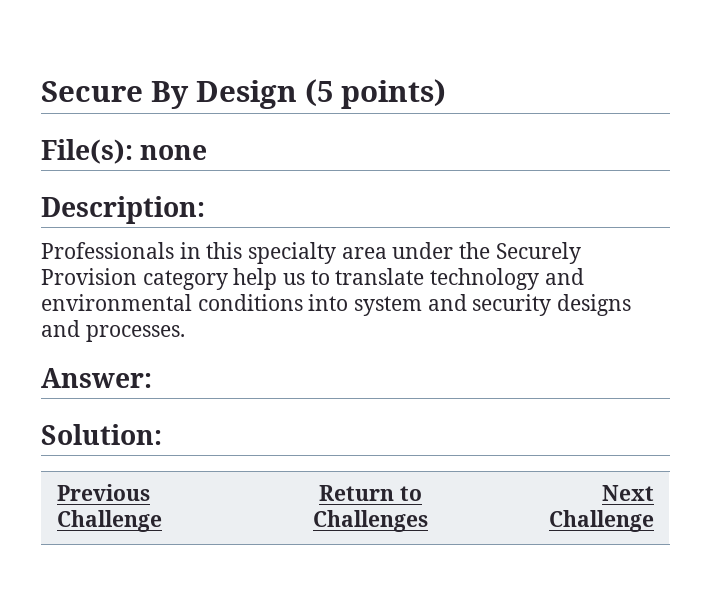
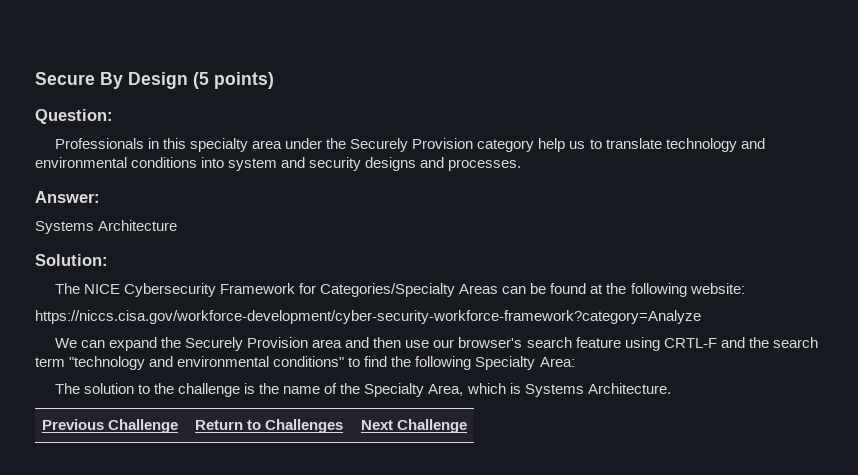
- File(s): none
- Description:
+ Question:
+ Systems Architecture
+ The NICE Cybersecurity Framework for Categories/Specialty Areas can be found at the following website:
+ https://niccs.cisa.gov/workforce-development/cyber-security-workforce-framework?category=Analyze
+ We can expand the Securely Provision area and then use our browser's search feature using CRTL-F and the search term "technology and environmental conditions" to find the following Specialty Area:
+ The solution to the challenge is the name of the Specialty Area, which is Systems Architecture.

